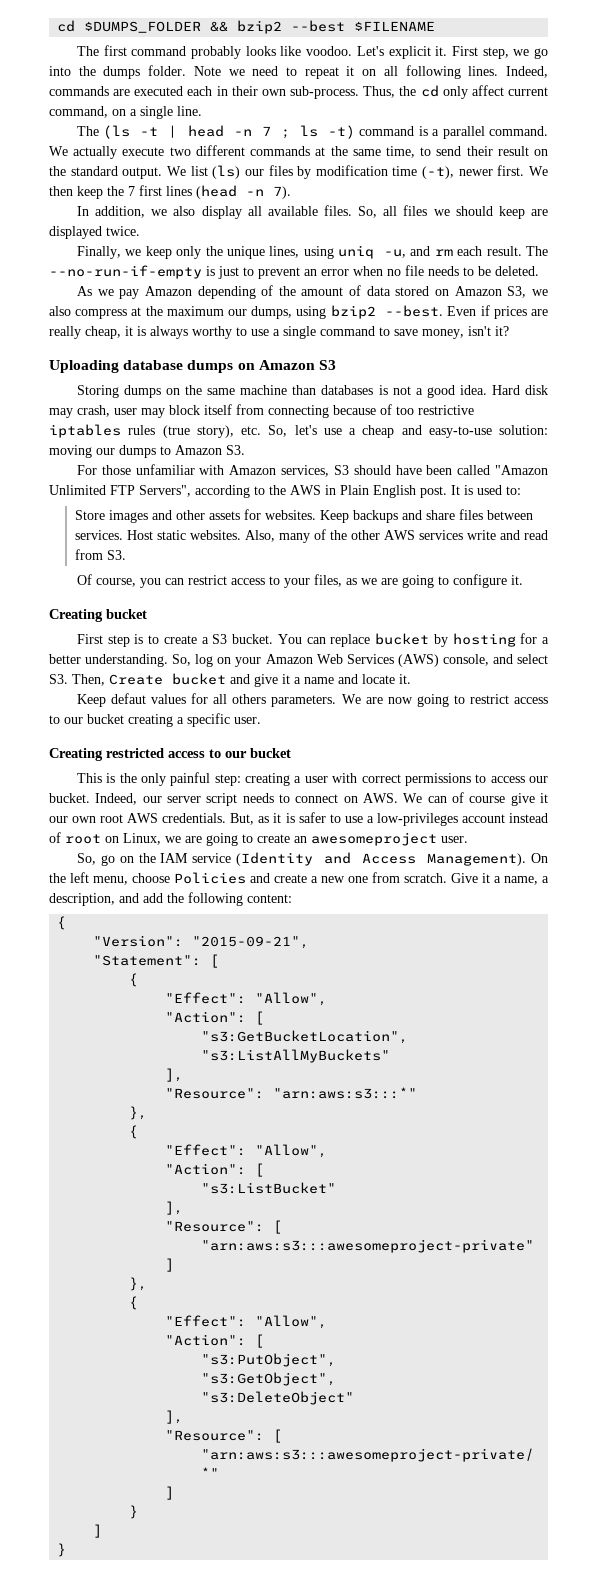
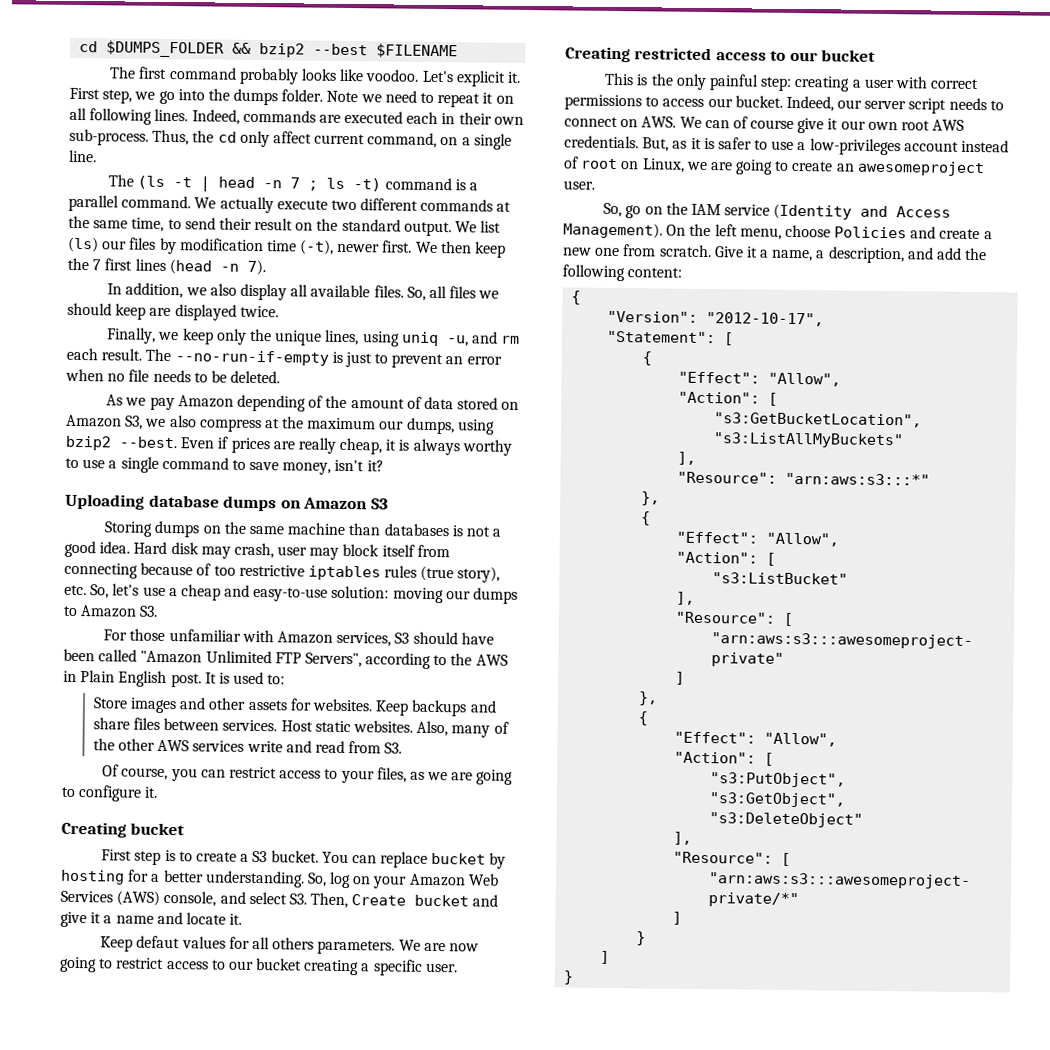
- "Version": "2015-09-21",
+ "Version": "2012-10-17",

